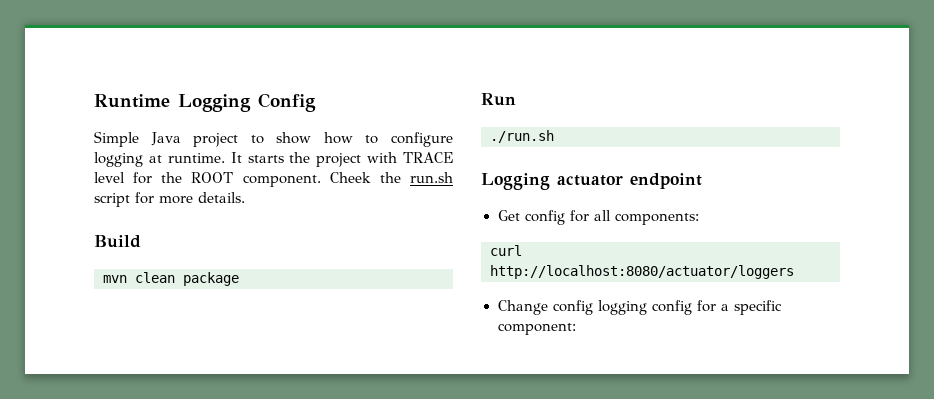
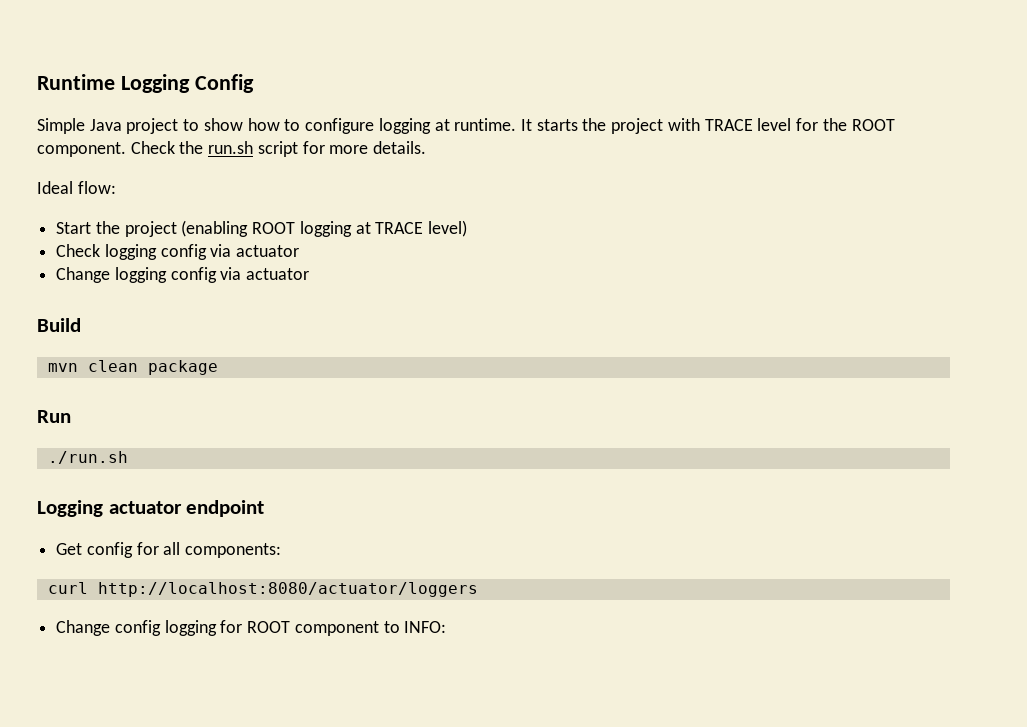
- Cheek the run.sh script for more details.
+ Check the run.sh script for more details.
+ Ideal flow:
+ Start the project (enabling ROOT logging at TRACE level)
+ Check logging config via actuator
+ Change logging config via actuator
- Change config logging config for a specific component:
+ Change config logging for ROOT component to INFO:

